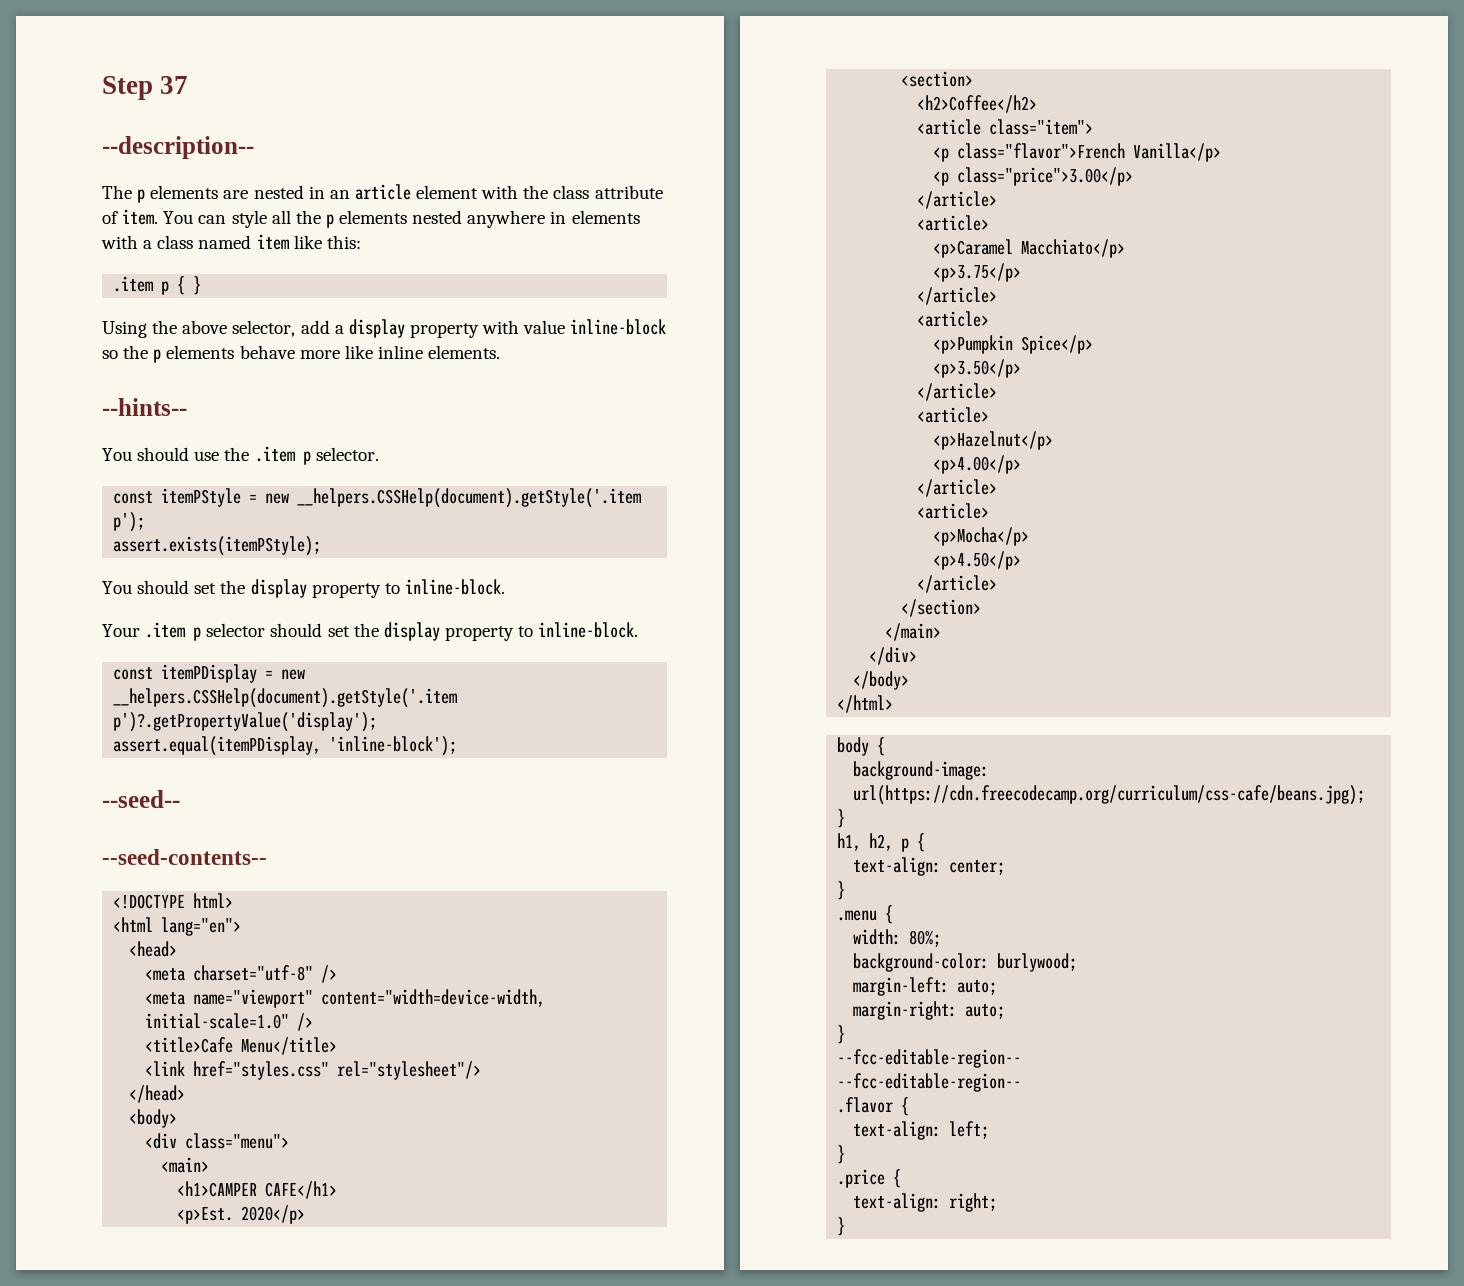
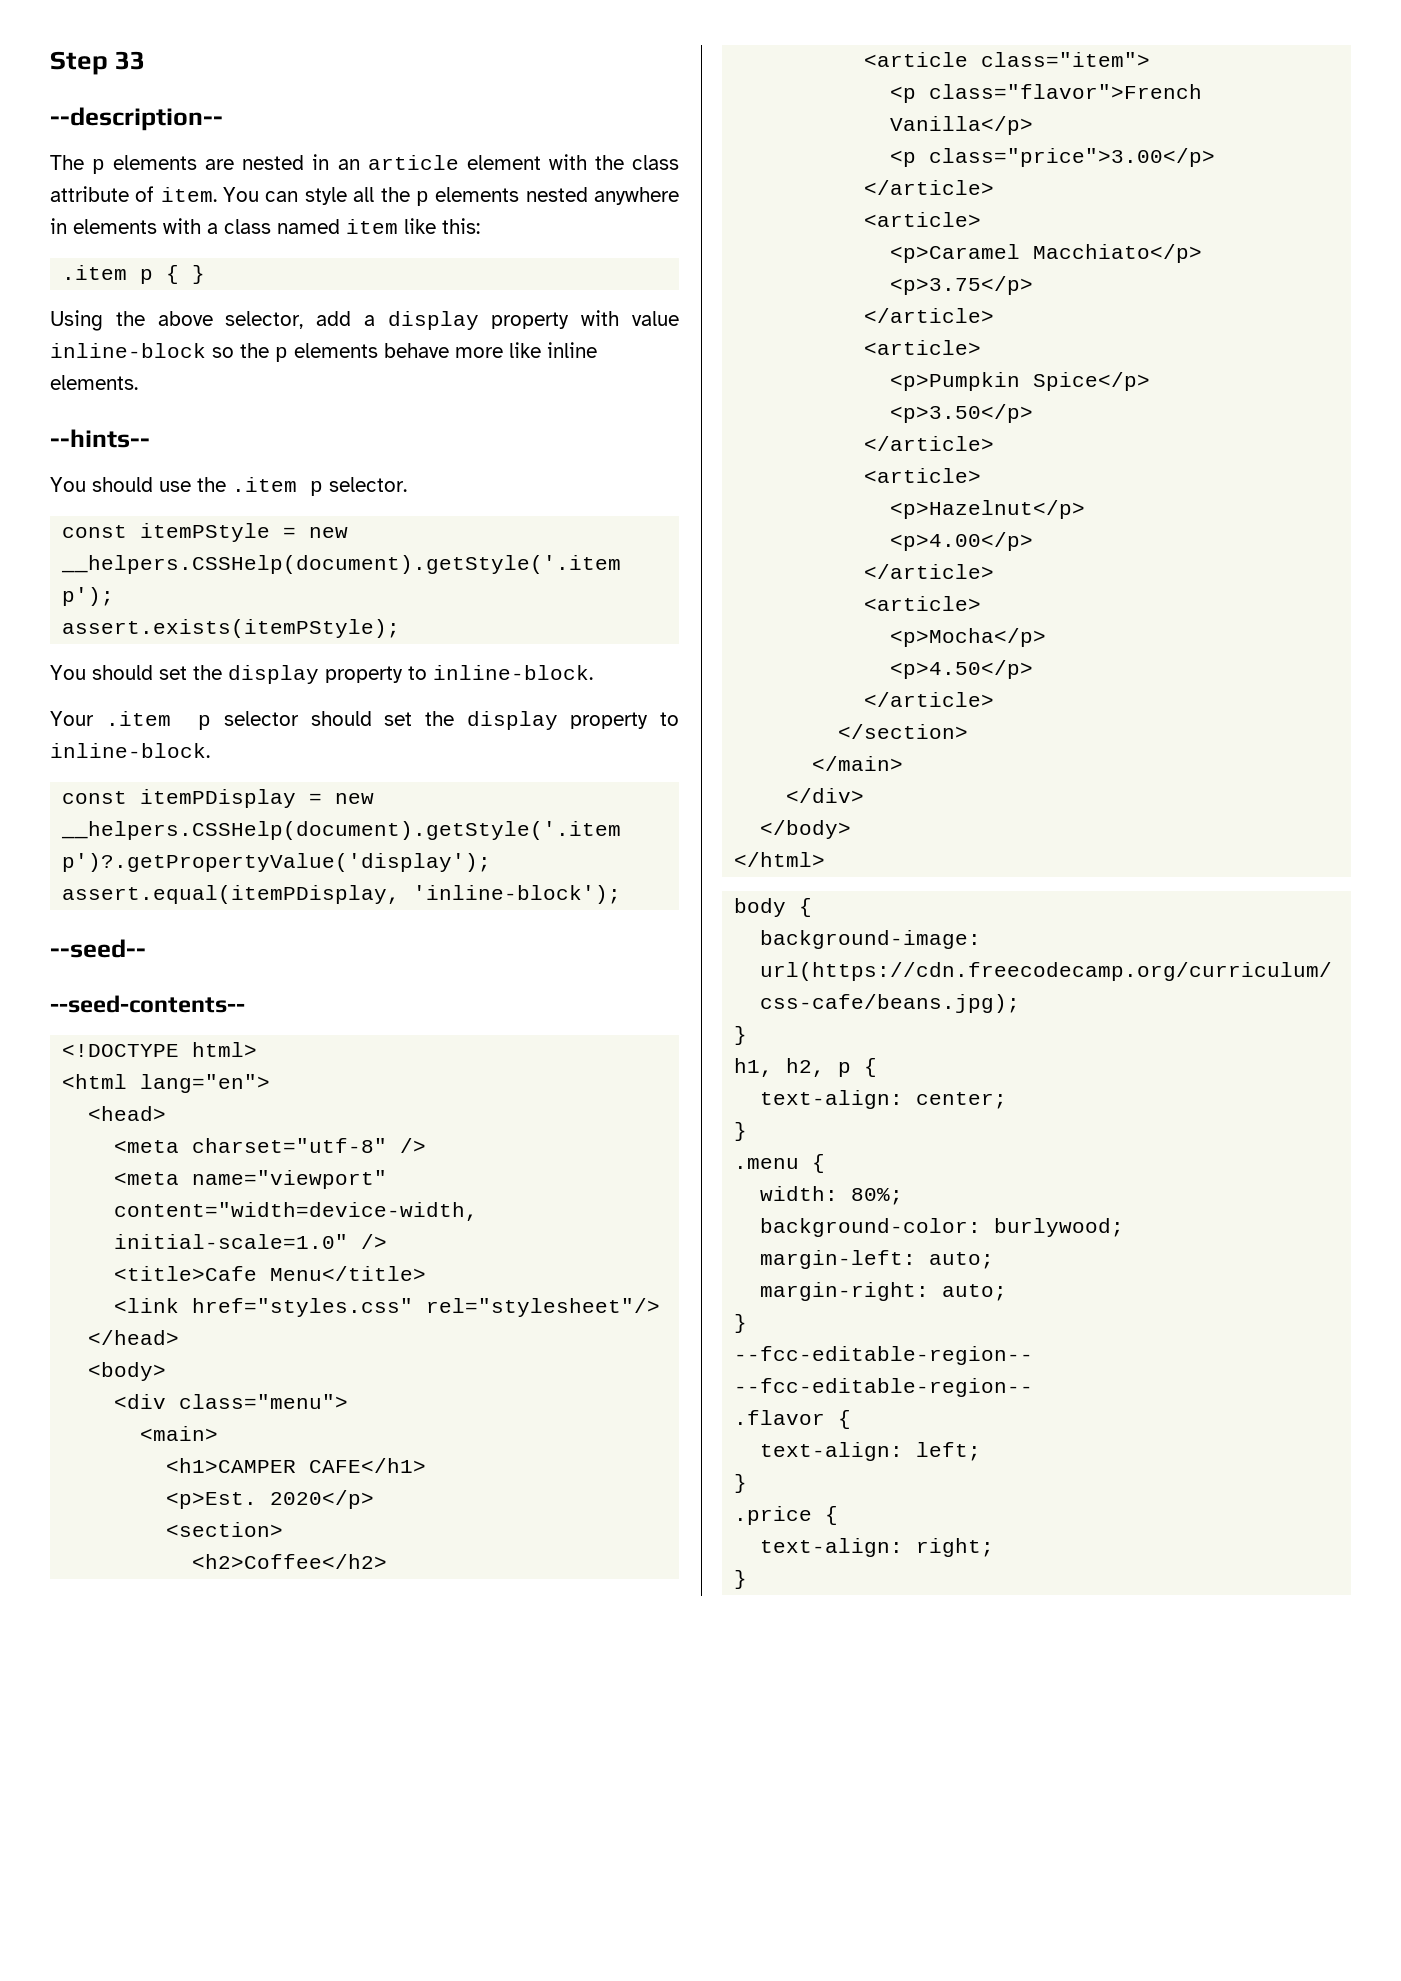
- Step 37
+ Step 33

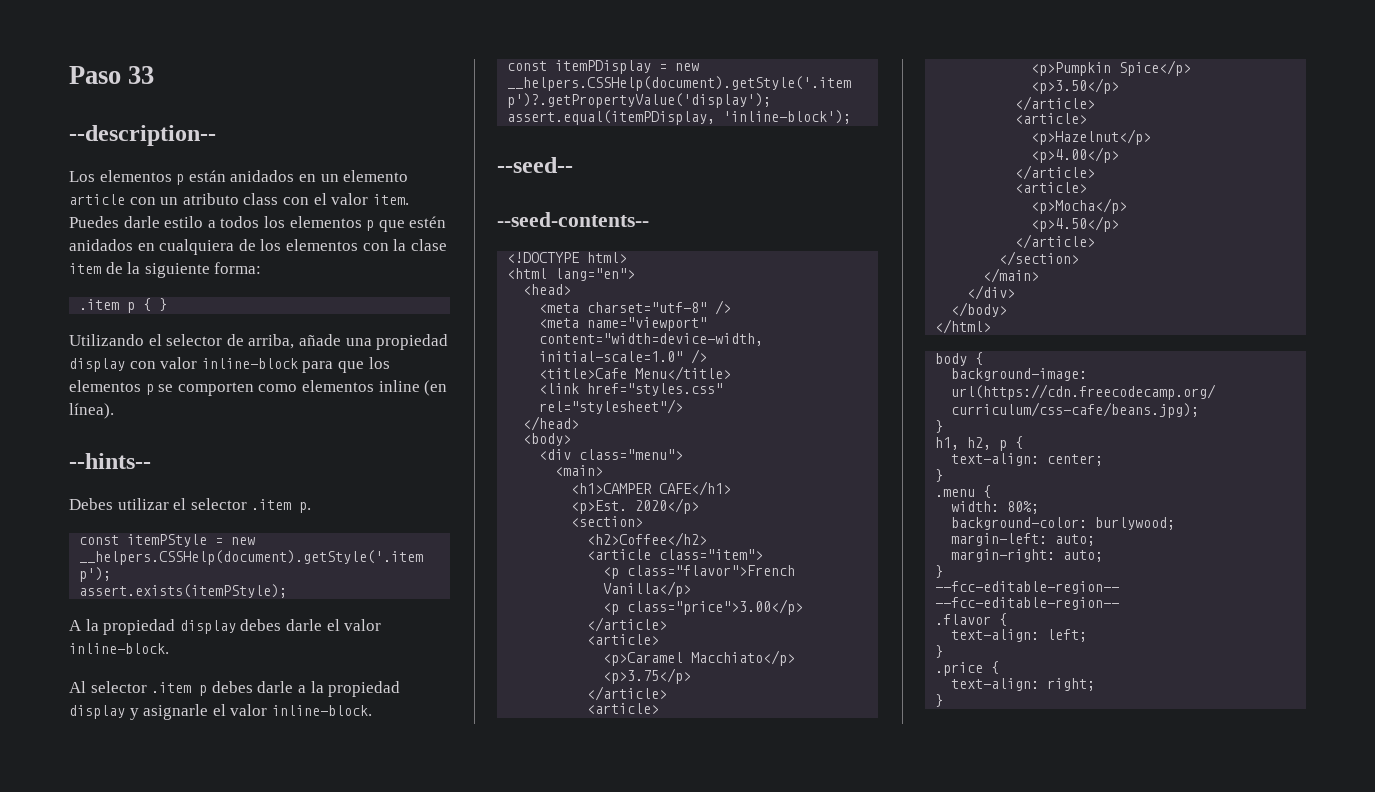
- Step 33
+ Paso 33
- The p elements are nested in an article element with the class attribute of item. You can style all the p elements nested anywhere in elements with a class named item like this:
+ Los elementos p están anidados en un elemento article con un atributo class con el valor item. Puedes darle estilo a todos los elementos p que estén anidados en cualquiera de los elementos con la clase item de la siguiente forma:
  .item p { }
- Using the above selector, add a display property with value inline-block so the p elements behave more like inline elements.
+ Utilizando el selector de arriba, añade una propiedad display con valor inline-block para que los elementos p se comporten como elementos inline (en línea).
  --hints--
- You should use the .item p selector.
+ Debes utilizar el selector .item p.
- You should set the display property to inline-block.
- Your .item p selector should set the display property to inline-block.
+ A la propiedad display debes darle el valor inline-block.
+ Al selector .item p debes darle a la propiedad display y asignarle el valor inline-block.

